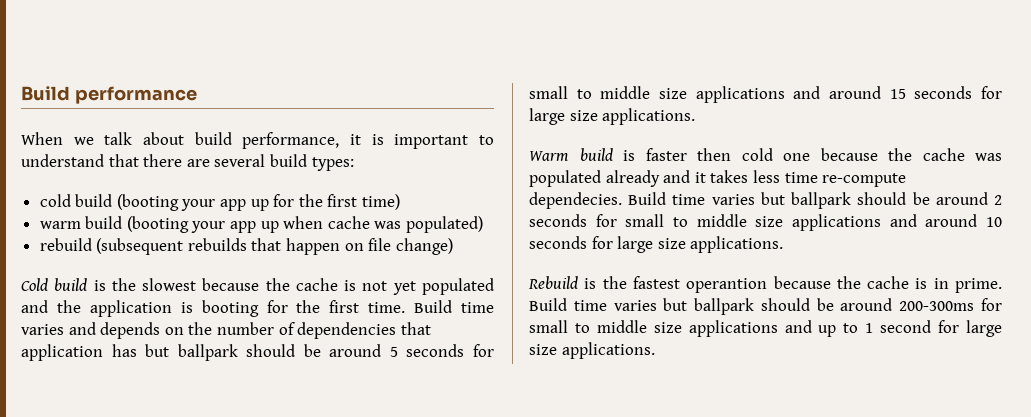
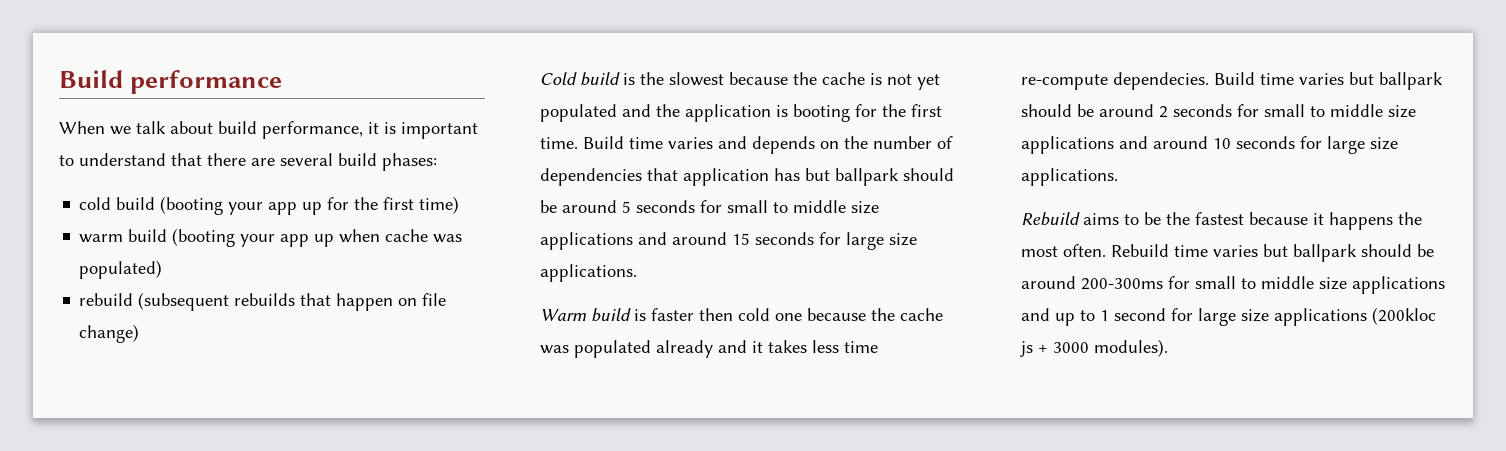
- When we talk about build performance, it is important to understand that there are several build types:
+ When we talk about build performance, it is important to understand that there are several build phases:
- Rebuild is the fastest operantion because the cache is in prime. Build time varies but ballpark should be around 200-300ms for small to middle size applications and up to 1 second for large size applications.
+ Rebuild aims to be the fastest because it happens the most often. Rebuild time varies but ballpark should be around 200-300ms for small to middle size applications and up to 1 second for large size applications (200kloc js + 3000 modules).

